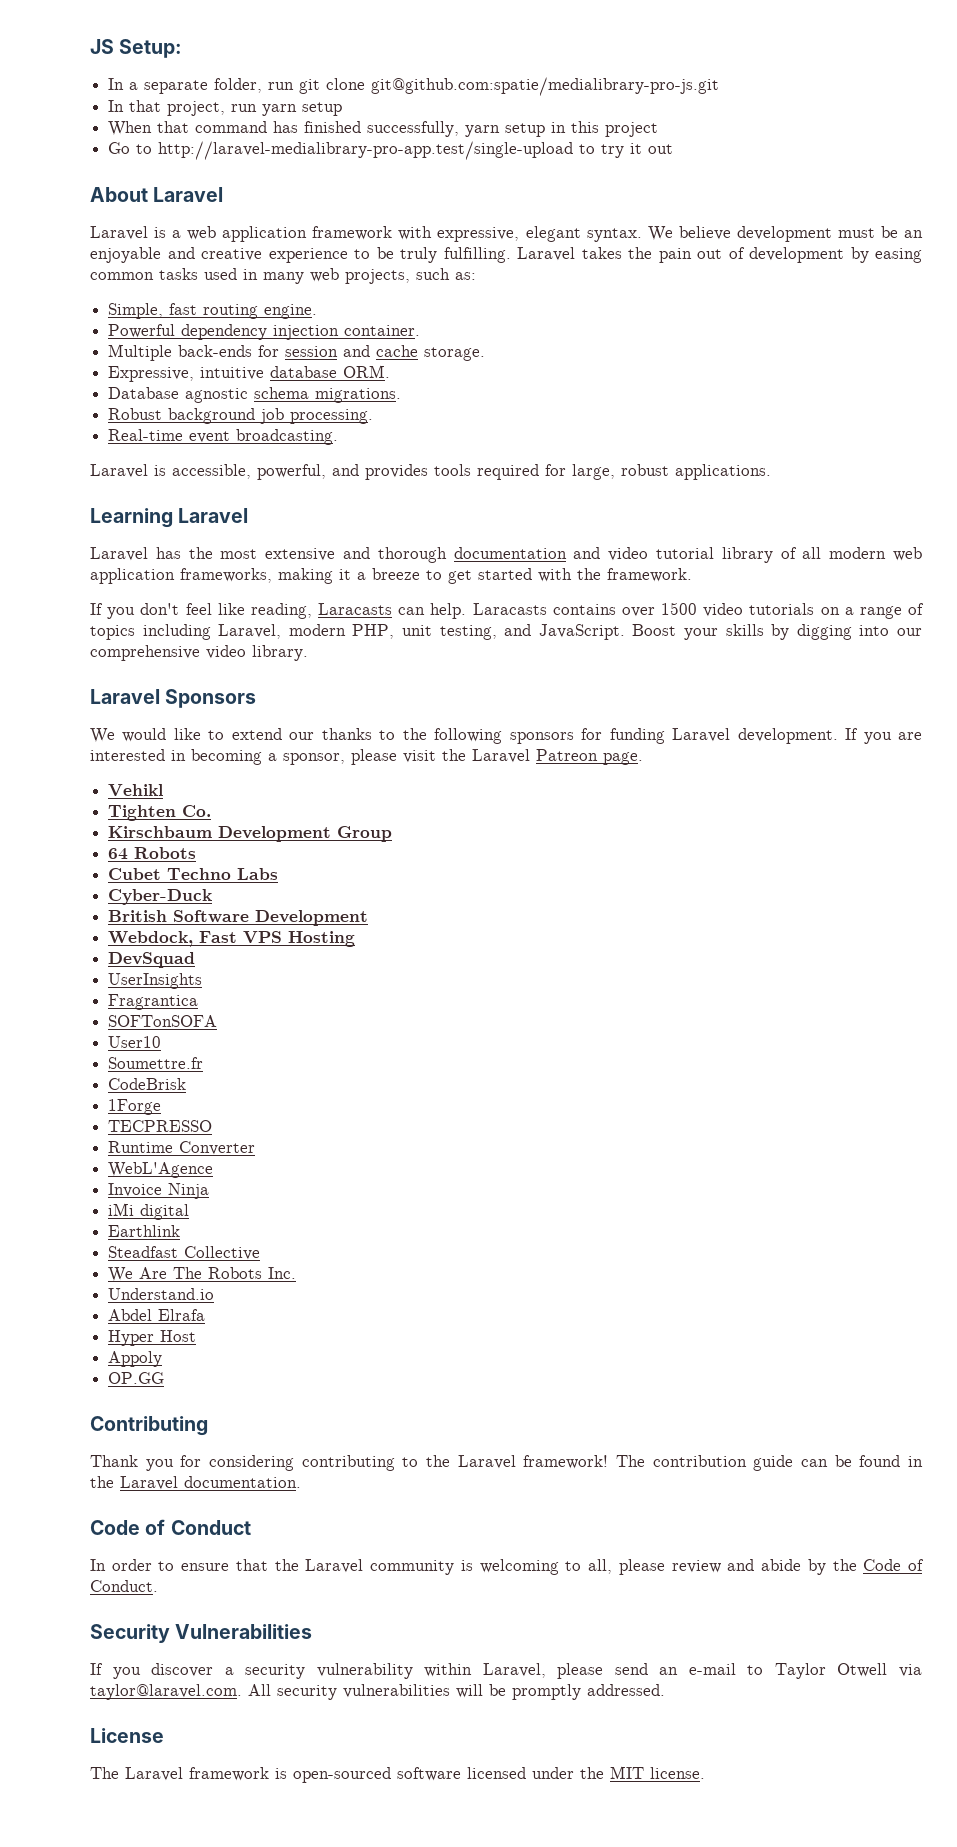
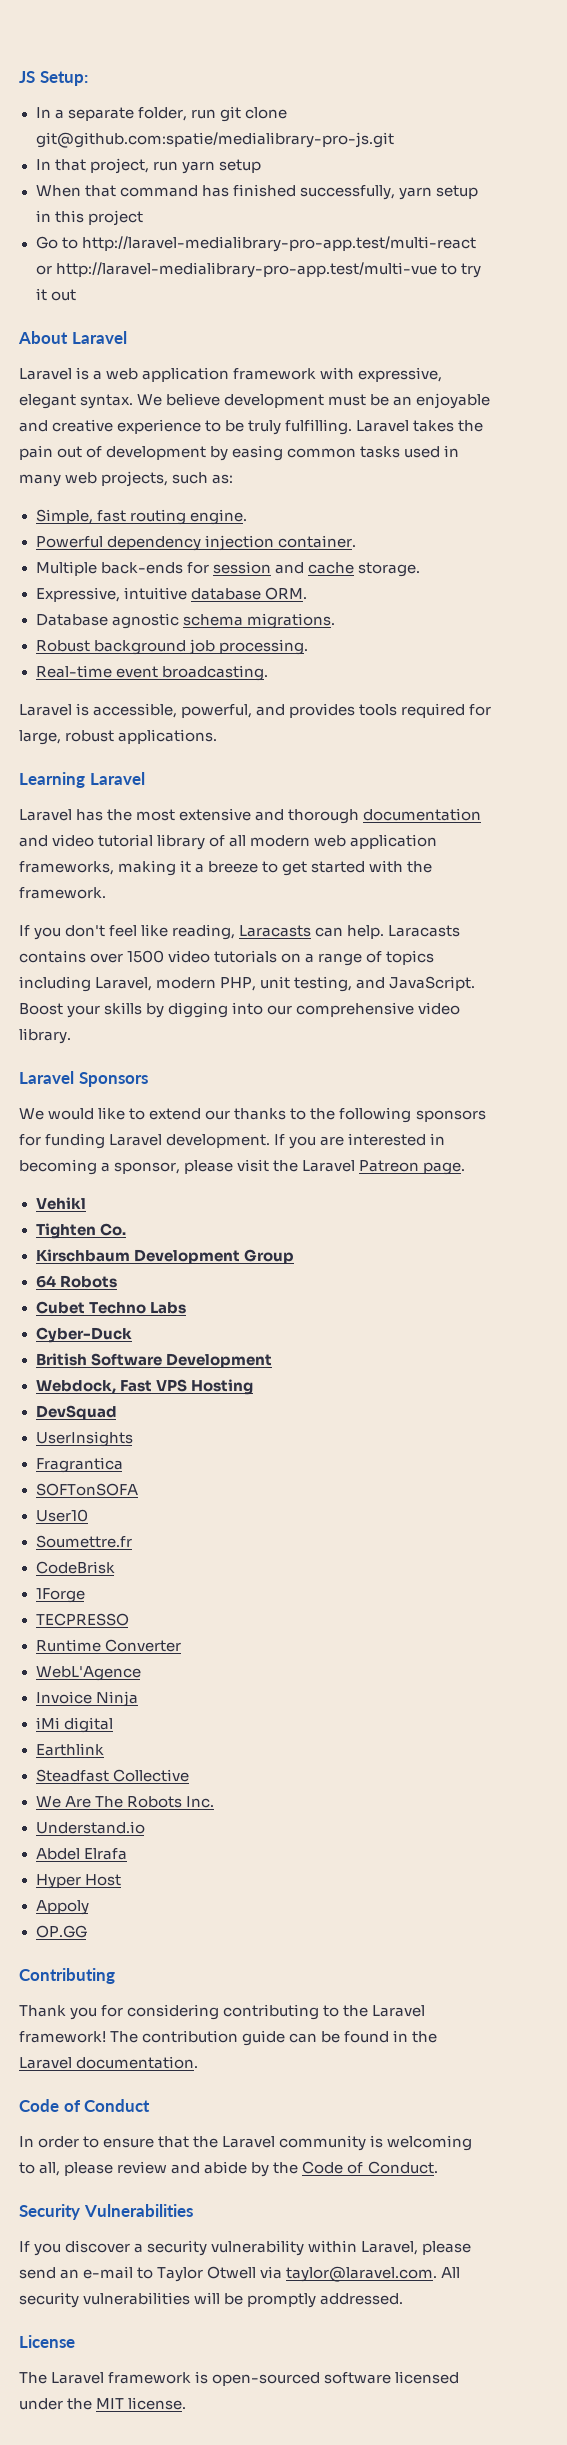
- Go to http://laravel-medialibrary-pro-app.test/single-upload to try it out
+ Go to http://laravel-medialibrary-pro-app.test/multi-react or http://laravel-medialibrary-pro-app.test/multi-vue to try it out

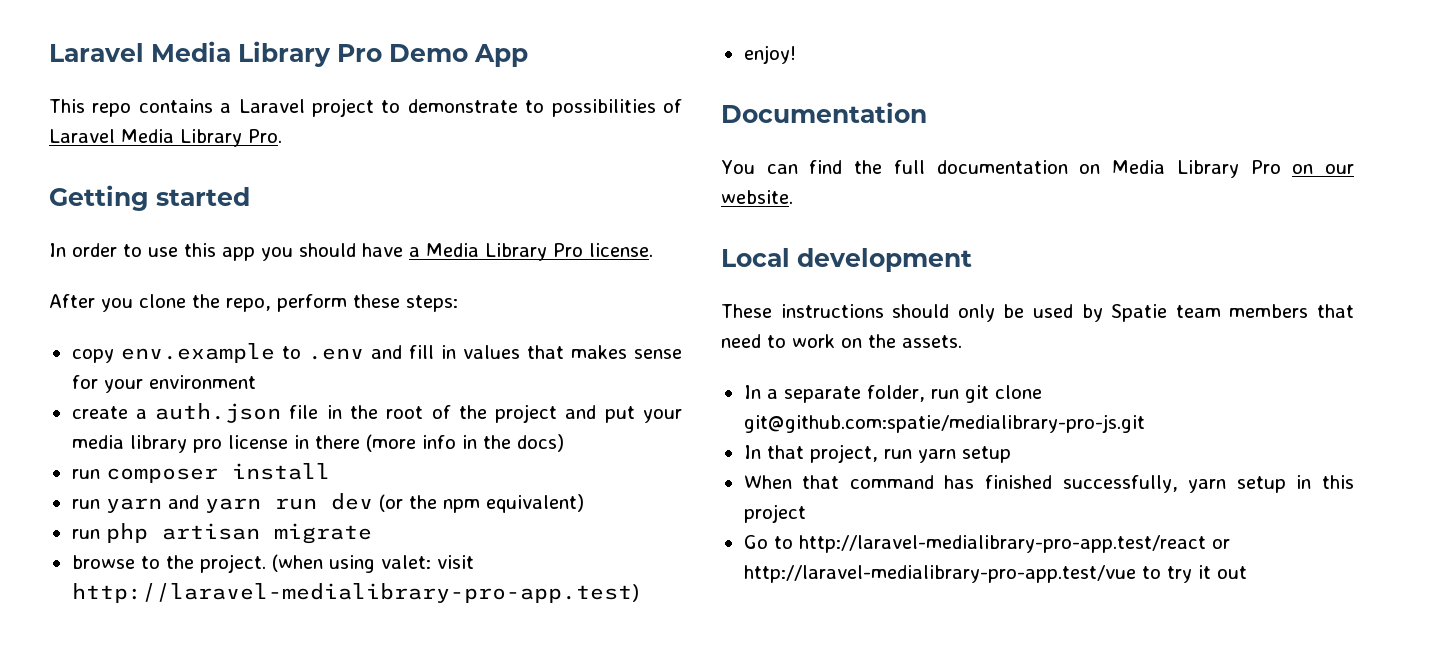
- JS Setup:
+ Laravel Media Library Pro Demo App
+ This repo contains a Laravel project to demonstrate to possibilities of Laravel Media Library Pro.
+ Getting started
+ In order to use this app you should have a Media Library Pro license.
+ After you clone the repo, perform these steps:
+ copy env.example to .env and fill in values that makes sense for your environment
+ create a auth.json file in the root of the project and put your media library pro license in there (more info in the docs)
+ run composer install
+ run yarn and yarn run dev (or the npm equivalent)
+ run php artisan migrate
+ browse to the project. (when using valet: visit http://laravel-medialibrary-pro-app.test)
+ enjoy!
+ Documentation
+ You can find the full documentation on Media Library Pro on our website.
+ Local development
+ These instructions should only be used by Spatie team members that need to work on the assets.
- Go to http://laravel-medialibrary-pro-app.test/multi-react or http://laravel-medialibrary-pro-app.test/multi-vue to try it out
+ Go to http://laravel-medialibrary-pro-app.test/react or http://laravel-medialibrary-pro-app.test/vue to try it out
- About Laravel
- Laravel is a web application framework with expressive, elegant syntax. We believe development must be an enjoyable and creative experience to be truly fulfilling. Laravel takes the pain out of development by easing common tasks used in many web projects, such as:
- Simple, fast routing engine.
- Powerful dependency injection container.
- Multiple back-ends for session and cache storage.
- Expressive, intuitive database ORM.
- Database agnostic schema migrations.
- Robust background job processing.
- Real-time event broadcasting.
- Laravel is accessible, powerful, and provides tools required for large, robust applications.
- Learning Laravel
- Laravel has the most extensive and thorough documentation and video tutorial library of all modern web application frameworks, making it a breeze to get started with the framework.
- If you don't feel like reading, Laracasts can help. Laracasts contains over 1500 video tutorials on a range of topics including Laravel, modern PHP, unit testing, and JavaScript. Boost your skills by digging into our comprehensive video library.
- Laravel Sponsors
- We would like to extend our thanks to the following sponsors for funding Laravel development. If you are interested in becoming a sponsor, please visit the Laravel Patreon page.
- Vehikl
- Tighten Co.
- Kirschbaum Development Group
- 64 Robots
- Cubet Techno Labs
- Cyber-Duck
- British Software Development
- Webdock, Fast VPS Hosting
- DevSquad
- UserInsights
- Fragrantica
- SOFTonSOFA
- User10
- Soumettre.fr
- CodeBrisk
- 1Forge
- TECPRESSO
- Runtime Converter
- WebL'Agence
- Invoice Ninja
- iMi digital
- Earthlink
- Steadfast Collective
- We Are The Robots Inc.
- Understand.io
- Abdel Elrafa
- Hyper Host
- Appoly
- OP.GG
- Contributing
- Thank you for considering contributing to the Laravel framework! The contribution guide can be found in the Laravel documentation.
- Code of Conduct
- In order to ensure that the Laravel community is welcoming to all, please review and abide by the Code of Conduct.
- Security Vulnerabilities
- If you discover a security vulnerability within Laravel, please send an e-mail to Taylor Otwell via taylor@laravel.com. All security vulnerabilities will be promptly addressed.
- License
- The Laravel framework is open-sourced software licensed under the MIT license.

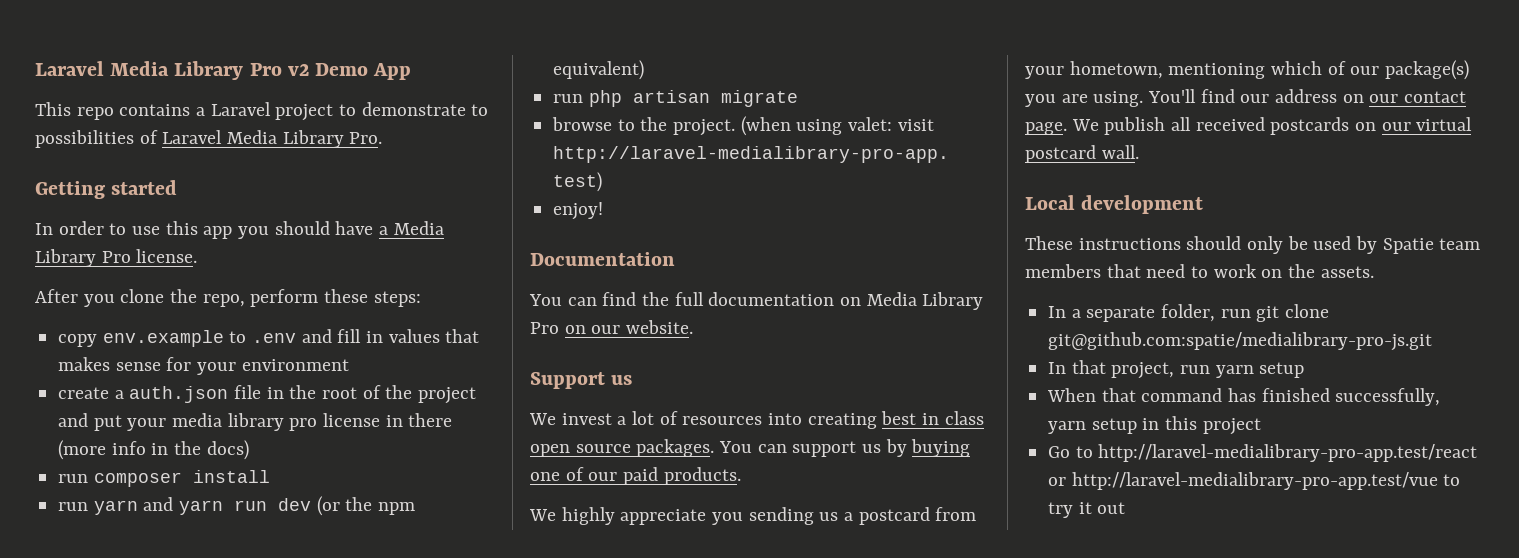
- Laravel Media Library Pro Demo App
+ Laravel Media Library Pro v2 Demo App
+ Support us
+ We invest a lot of resources into creating best in class open source packages. You can support us by buying one of our paid products.
+ We highly appreciate you sending us a postcard from your hometown, mentioning which of our package(s) you are using. You'll find our address on our contact page. We publish all received postcards on our virtual postcard wall.

